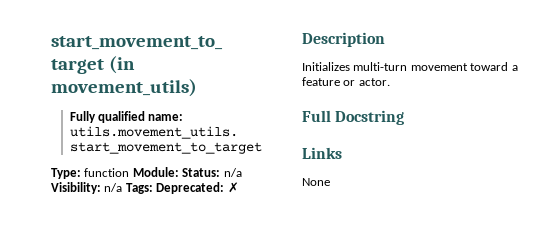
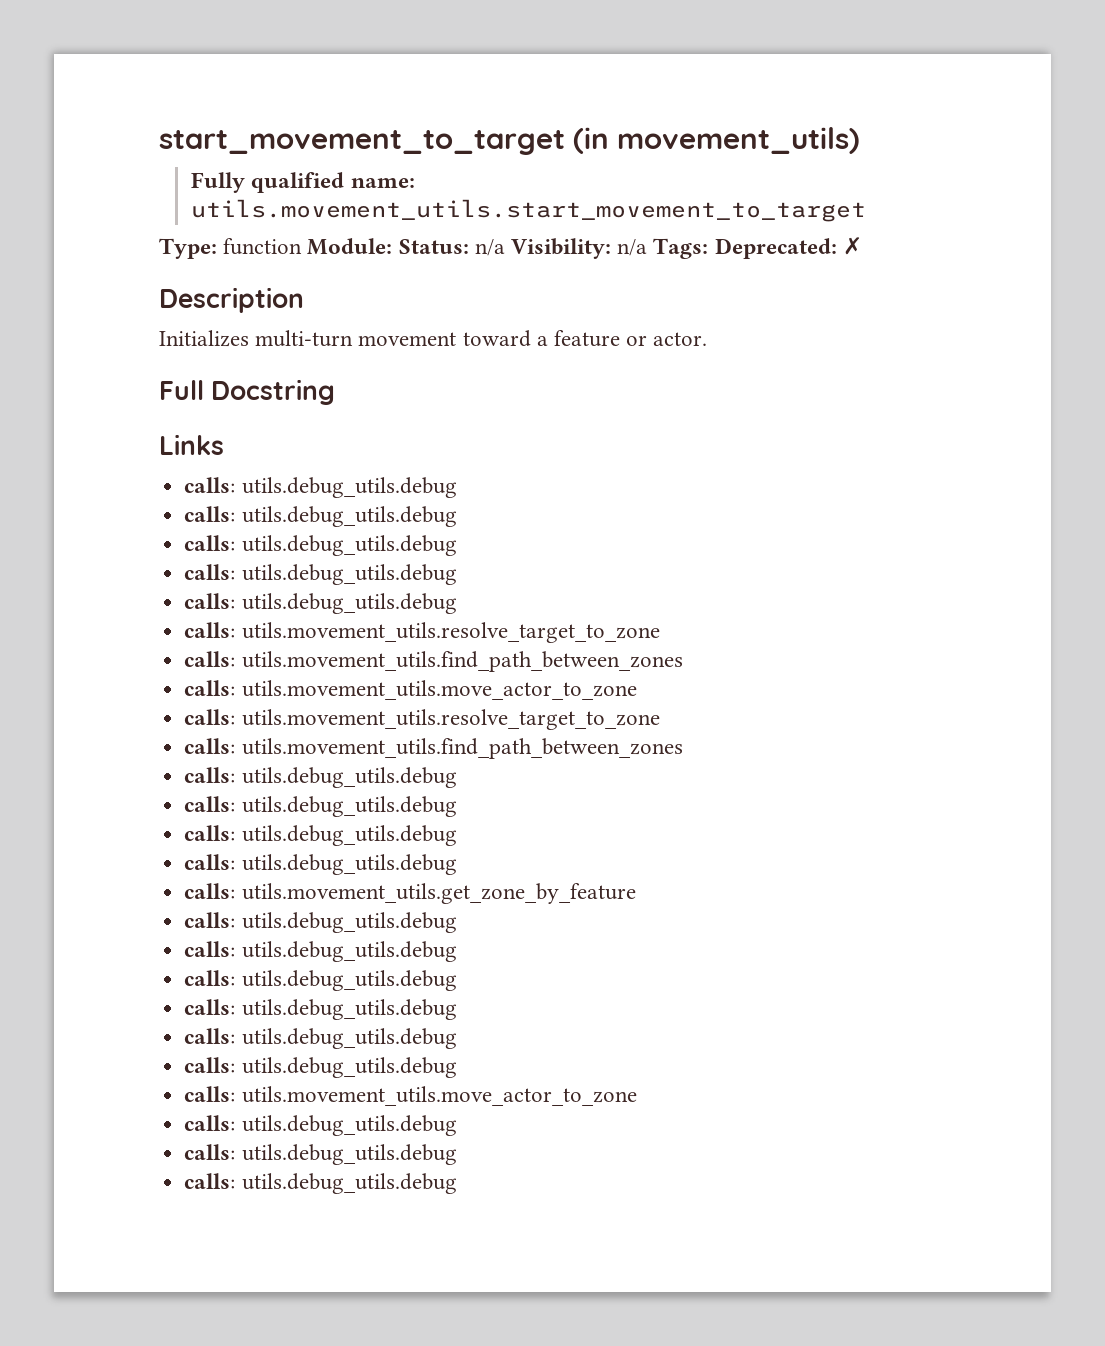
  Links
- None
+ calls: utils.debug_utils.debug
+ calls: utils.debug_utils.debug
+ calls: utils.debug_utils.debug
+ calls: utils.debug_utils.debug
+ calls: utils.debug_utils.debug
+ calls: utils.movement_utils.resolve_target_to_zone
+ calls: utils.movement_utils.find_path_between_zones
+ calls: utils.movement_utils.move_actor_to_zone
+ calls: utils.movement_utils.resolve_target_to_zone
+ calls: utils.movement_utils.find_path_between_zones
+ calls: utils.debug_utils.debug
+ calls: utils.debug_utils.debug
+ calls: utils.debug_utils.debug
+ calls: utils.debug_utils.debug
+ calls: utils.movement_utils.get_zone_by_feature
+ calls: utils.debug_utils.debug
+ calls: utils.debug_utils.debug
+ calls: utils.debug_utils.debug
+ calls: utils.debug_utils.debug
+ calls: utils.debug_utils.debug
+ calls: utils.debug_utils.debug
+ calls: utils.movement_utils.move_actor_to_zone
+ calls: utils.debug_utils.debug
+ calls: utils.debug_utils.debug
+ calls: utils.debug_utils.debug

